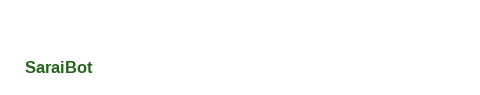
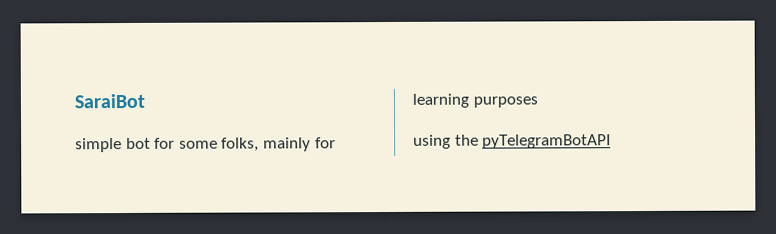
+ simple bot for some folks, mainly for learning purposes
+ using the pyTelegramBotAPI

